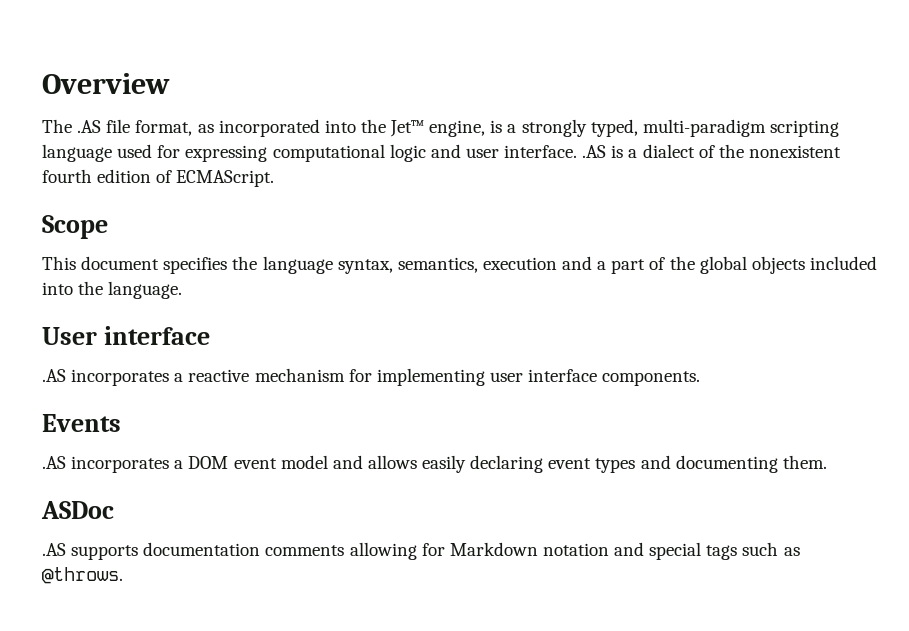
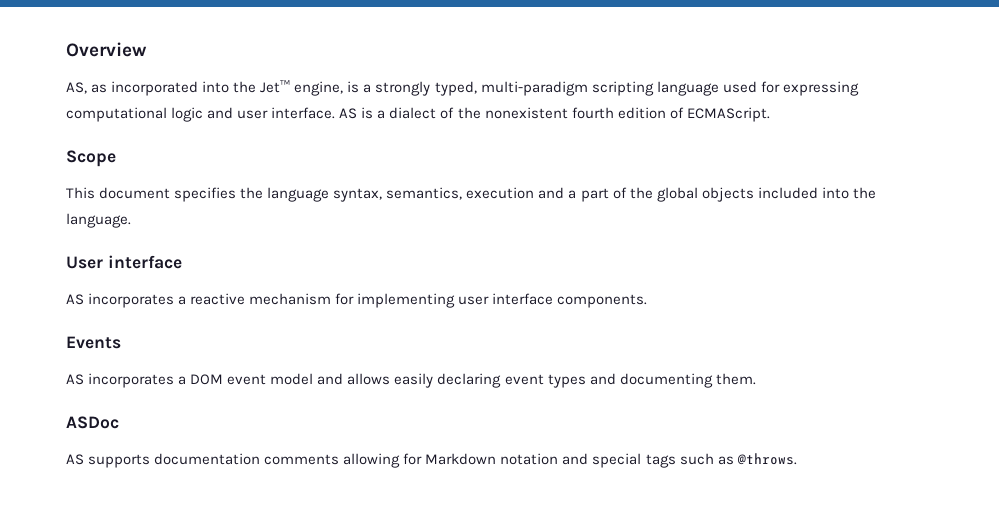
- The .AS file format, as incorporated into the Jet™ engine, is a strongly typed, multi-paradigm scripting language used for expressing computational logic and user interface. .AS is a dialect of the nonexistent fourth edition of ECMAScript.
+ AS, as incorporated into the Jet™ engine, is a strongly typed, multi-paradigm scripting language used for expressing computational logic and user interface. AS is a dialect of the nonexistent fourth edition of ECMAScript.
- .AS incorporates a reactive mechanism for implementing user interface components.
+ AS incorporates a reactive mechanism for implementing user interface components.
- .AS incorporates a DOM event model and allows easily declaring event types and documenting them.
+ AS incorporates a DOM event model and allows easily declaring event types and documenting them.
- .AS supports documentation comments allowing for Markdown notation and special tags such as @throws.
+ AS supports documentation comments allowing for Markdown notation and special tags such as @throws.

